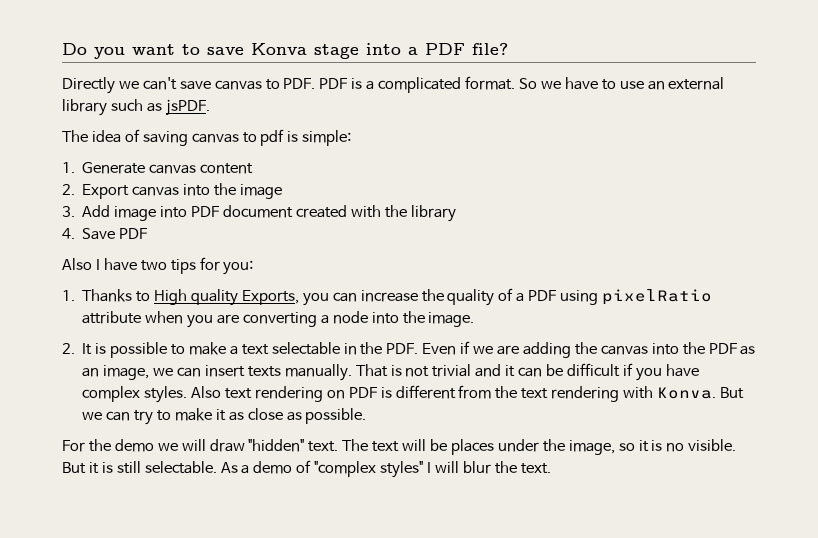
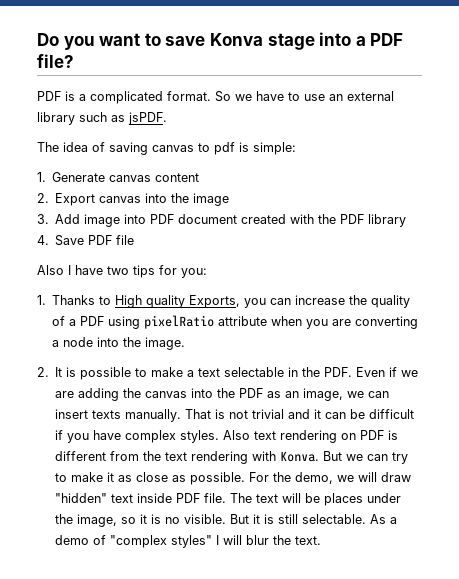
- Directly we can't save canvas to PDF. PDF is a complicated format.
+ PDF is a complicated format.
- 3. Add image into PDF document created with the library
+ 3. Add image into PDF document created with the PDF library
- 4. Save PDF
+ 4. Save PDF file
- But we can try to make it as close as possible.
- For the demo we will draw "hidden" text.
+ But we can try to make it as close as possible. For the demo, we will draw "hidden" text inside PDF file.

